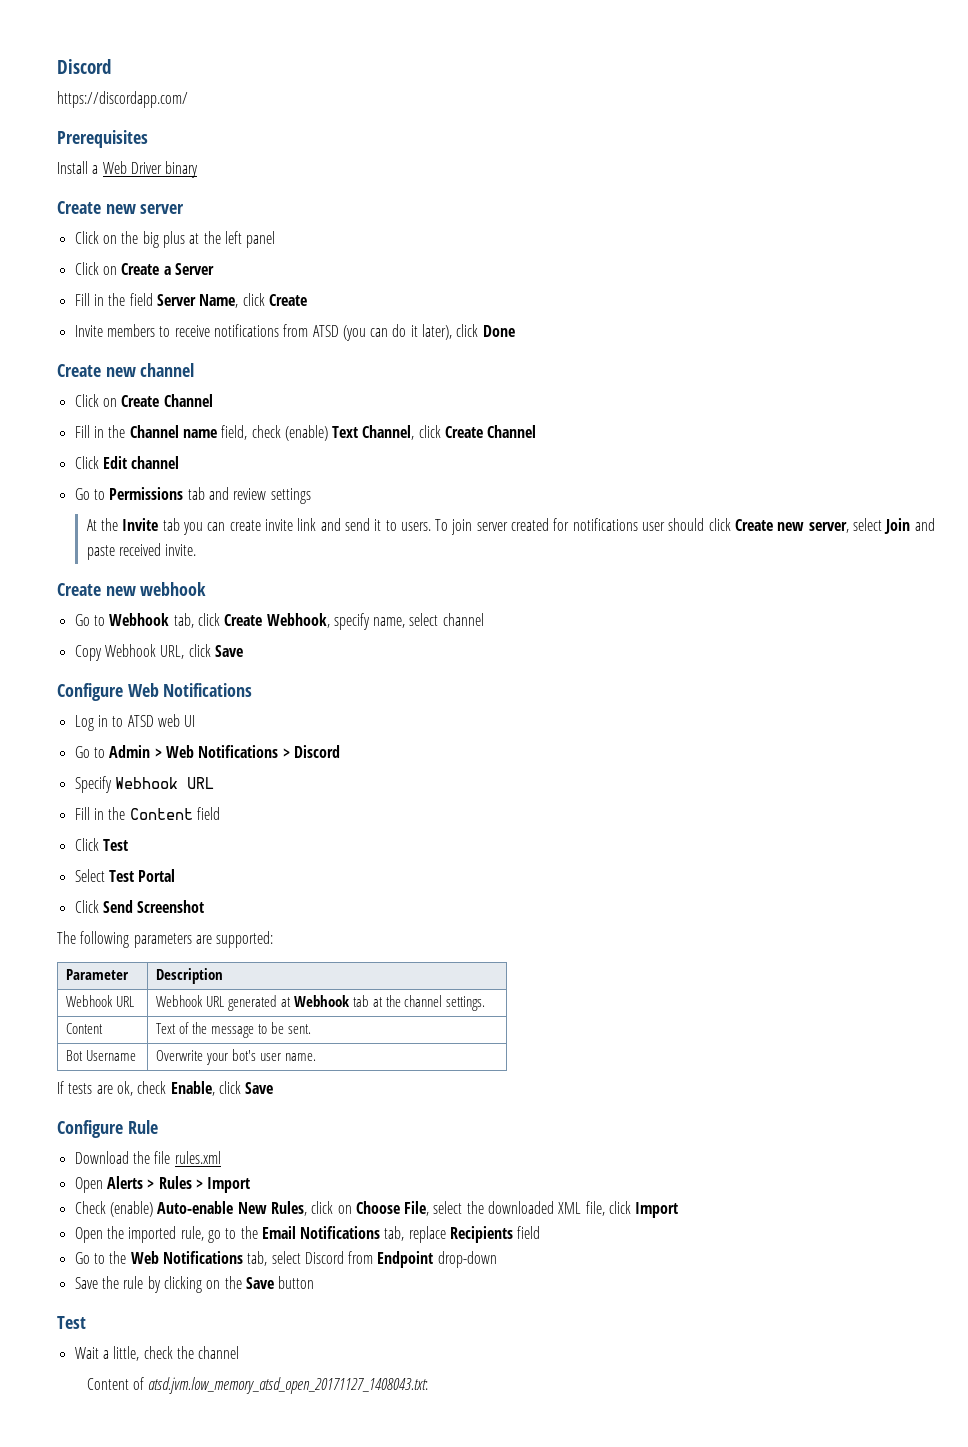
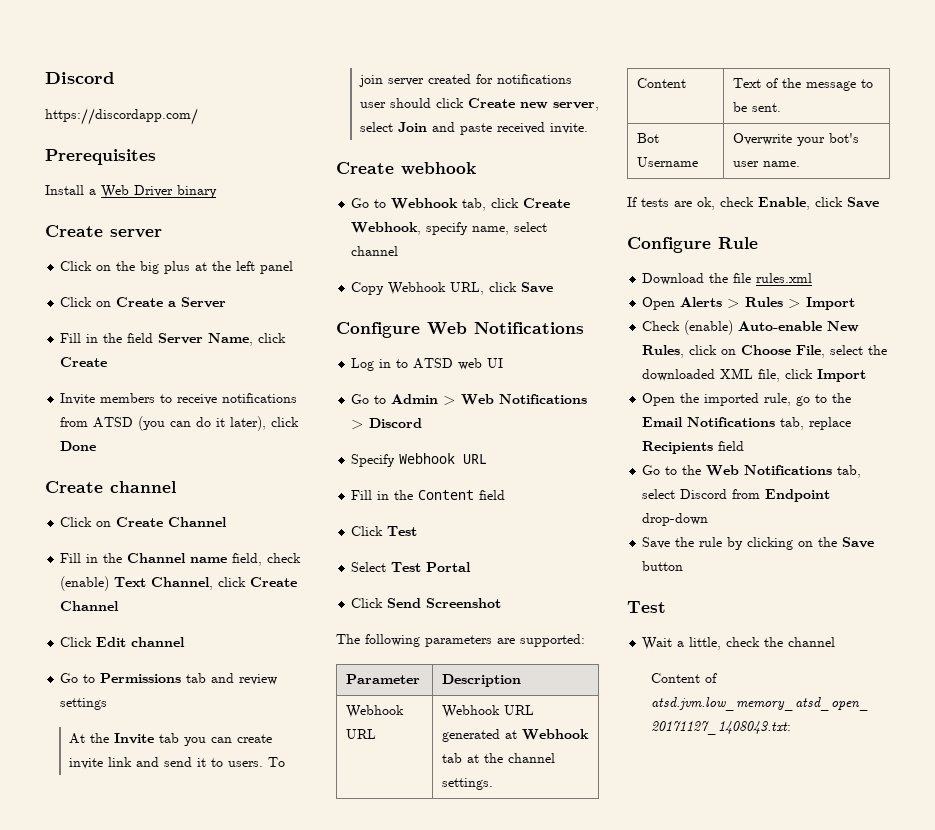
- Create new server
+ Create server
- Create new channel
+ Create channel
- Create new webhook
+ Create webhook

